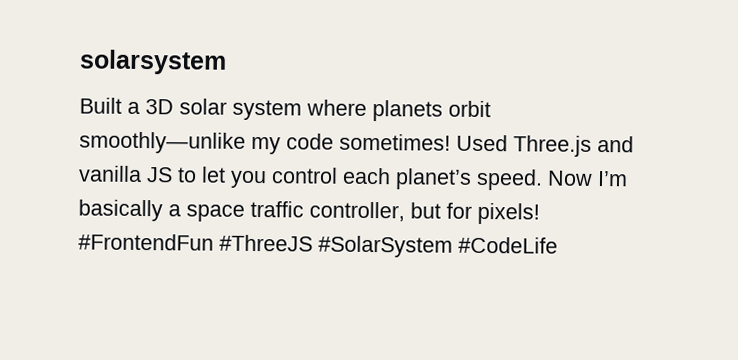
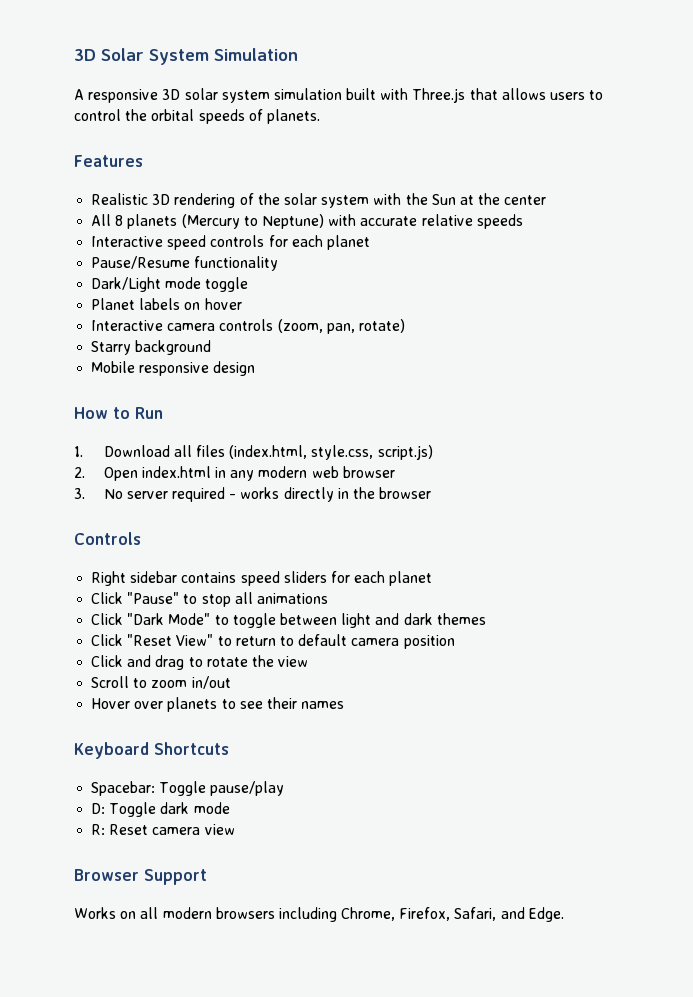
- solarsystem
- Built a 3D solar system where planets orbit smoothly—unlike my code sometimes! Used Three.js and vanilla JS to let you control each planet’s speed. Now I’m basically a space traffic controller, but for pixels! #FrontendFun #ThreeJS #SolarSystem #CodeLife
+ 3D Solar System Simulation
+ A responsive 3D solar system simulation built with Three.js that allows users to control the orbital speeds of planets.
+ Features
+ Realistic 3D rendering of the solar system with the Sun at the center
+ All 8 planets (Mercury to Neptune) with accurate relative speeds
+ Interactive speed controls for each planet
+ Pause/Resume functionality
+ Dark/Light mode toggle
+ Planet labels on hover
+ Interactive camera controls (zoom, pan, rotate)
+ Starry background
+ Mobile responsive design
+ How to Run
+ 1. Download all files (index.html, style.css, script.js)
+ 2. Open index.html in any modern web browser
+ 3. No server required - works directly in the browser
+ Controls
+ Right sidebar contains speed sliders for each planet
+ Click "Pause" to stop all animations
+ Click "Dark Mode" to toggle between light and dark themes
+ Click "Reset View" to return to default camera position
+ Click and drag to rotate the view
+ Scroll to zoom in/out
+ Hover over planets to see their names
+ Keyboard Shortcuts
+ Spacebar: Toggle pause/play
+ D: Toggle dark mode
+ R: Reset camera view
+ Browser Support
+ Works on all modern browsers including Chrome, Firefox, Safari, and Edge.

